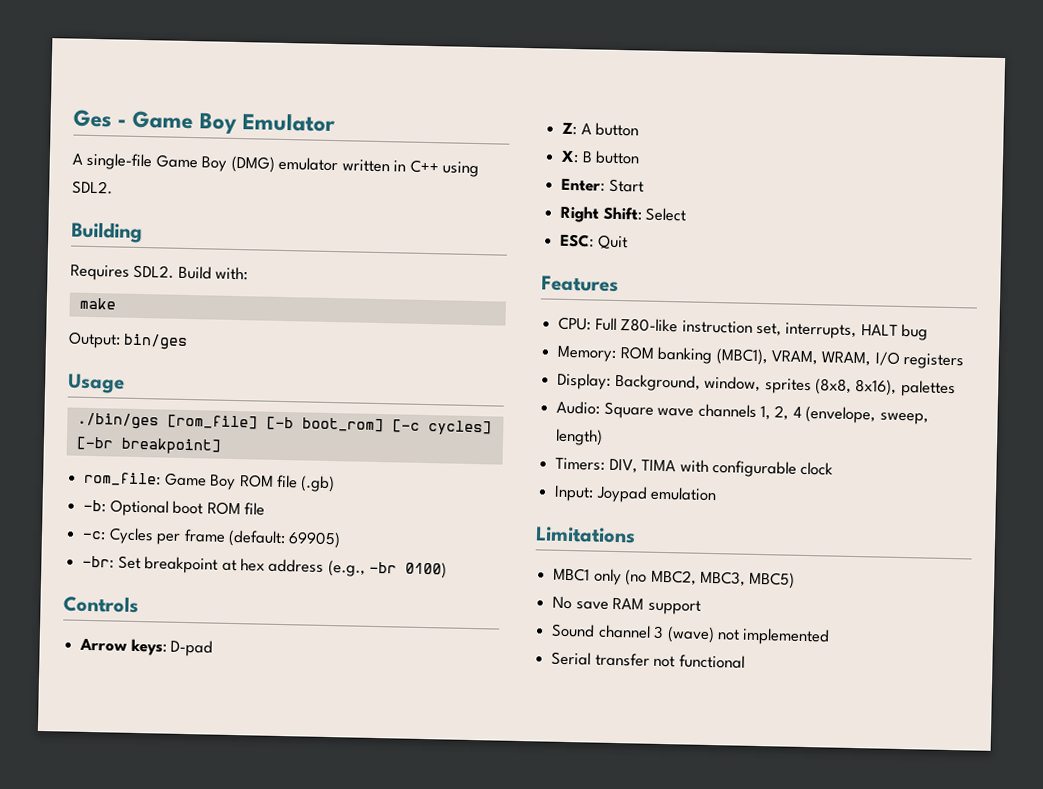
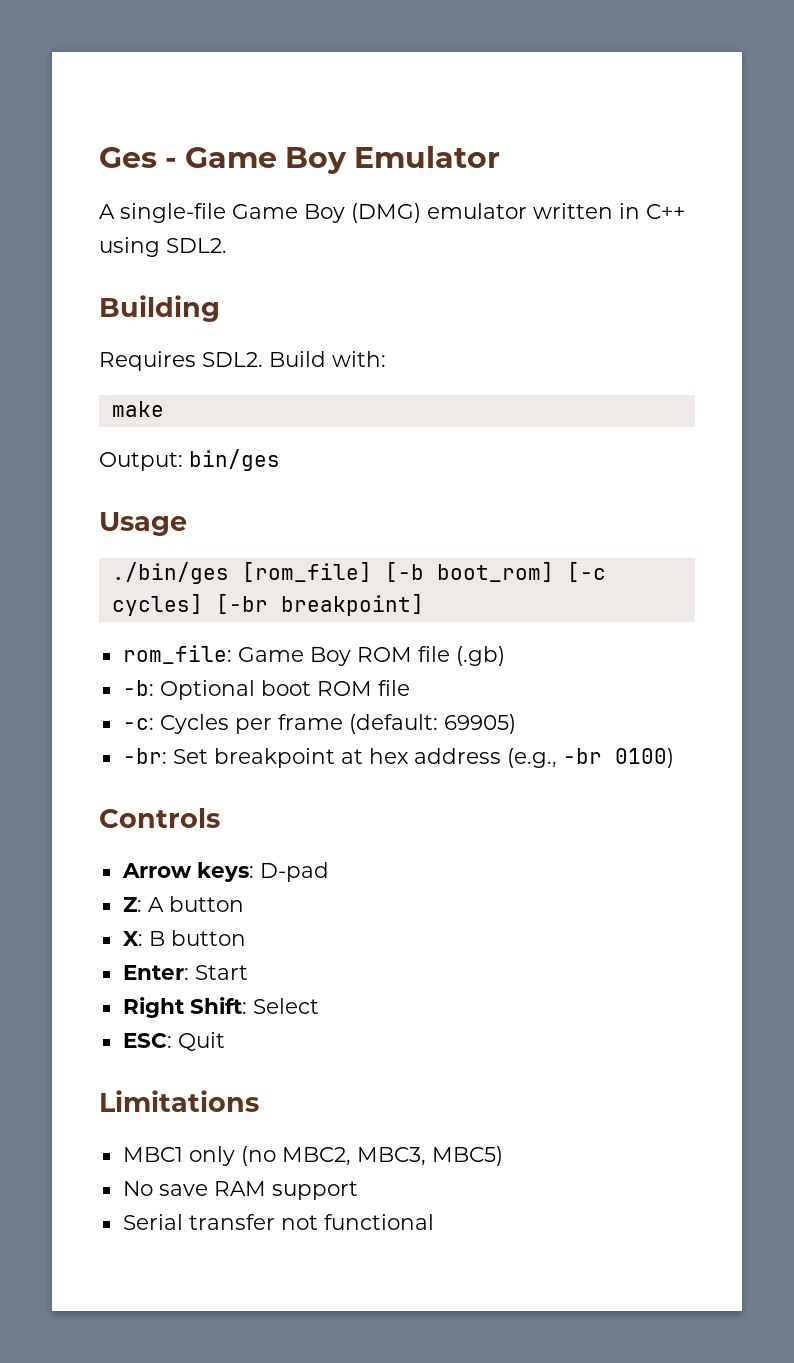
- Features
- CPU: Full Z80-like instruction set, interrupts, HALT bug
- Memory: ROM banking (MBC1), VRAM, WRAM, I/O registers
- Display: Background, window, sprites (8x8, 8x16), palettes
- Audio: Square wave channels 1, 2, 4 (envelope, sweep, length)
- Timers: DIV, TIMA with configurable clock
- Input: Joypad emulation
- Sound channel 3 (wave) not implemented

